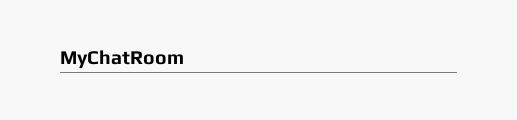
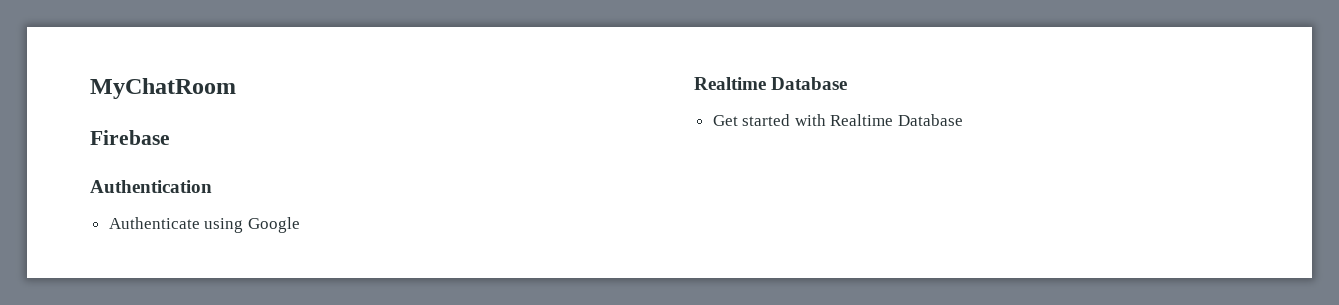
+ Firebase
+ Authentication
+ Authenticate using Google
+ Realtime Database
+ Get started with Realtime Database

